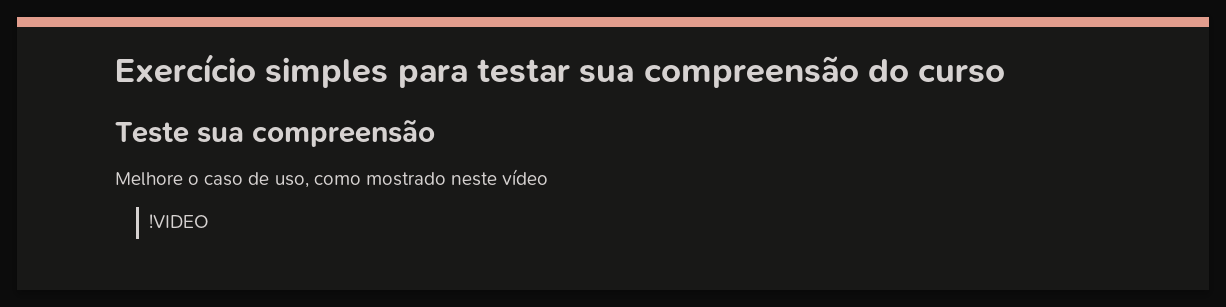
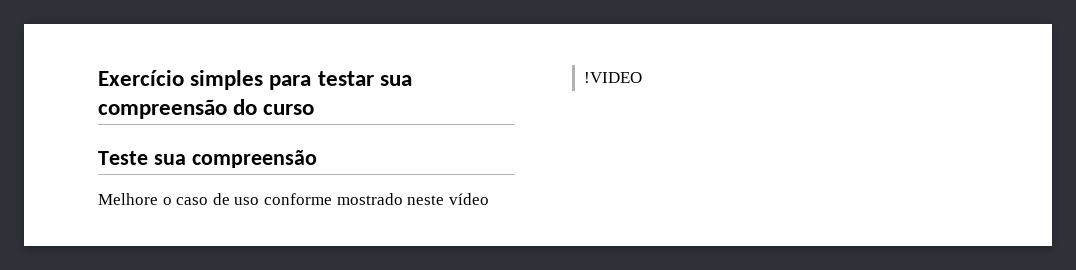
- Melhore o caso de uso, como mostrado neste vídeo
+ Melhore o caso de uso conforme mostrado neste vídeo

